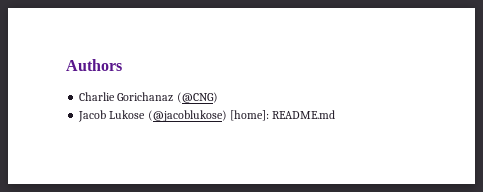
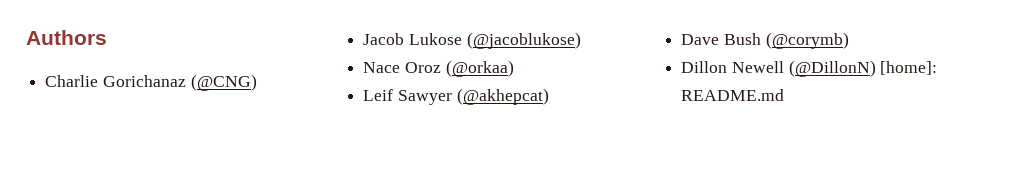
- Jacob Lukose (@jacoblukose) [home]: README.md
+ Jacob Lukose (@jacoblukose)
+ Nace Oroz (@orkaa)
+ Leif Sawyer (@akhepcat)
+ Dave Bush (@corymb)
+ Dillon Newell (@DillonN) [home]: README.md

